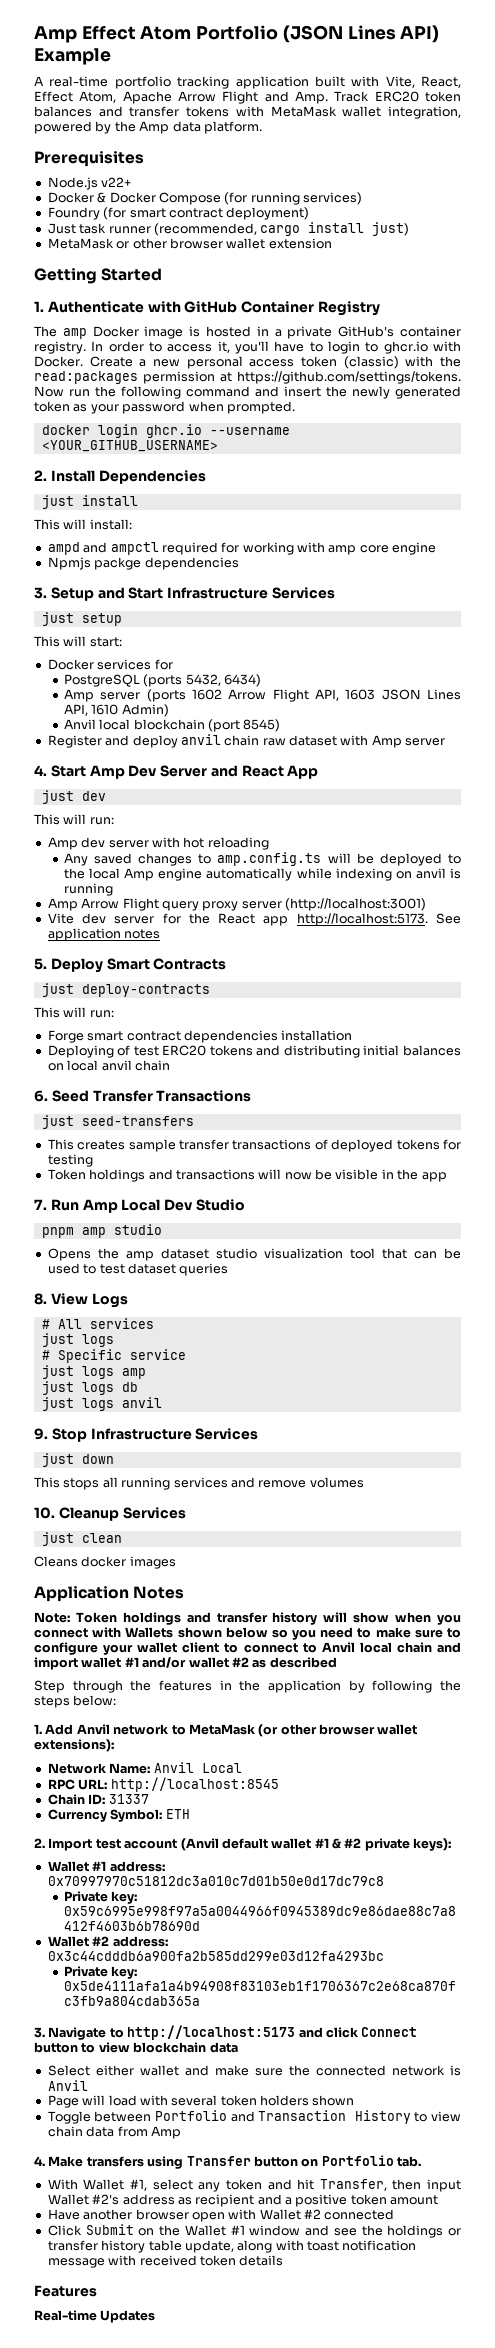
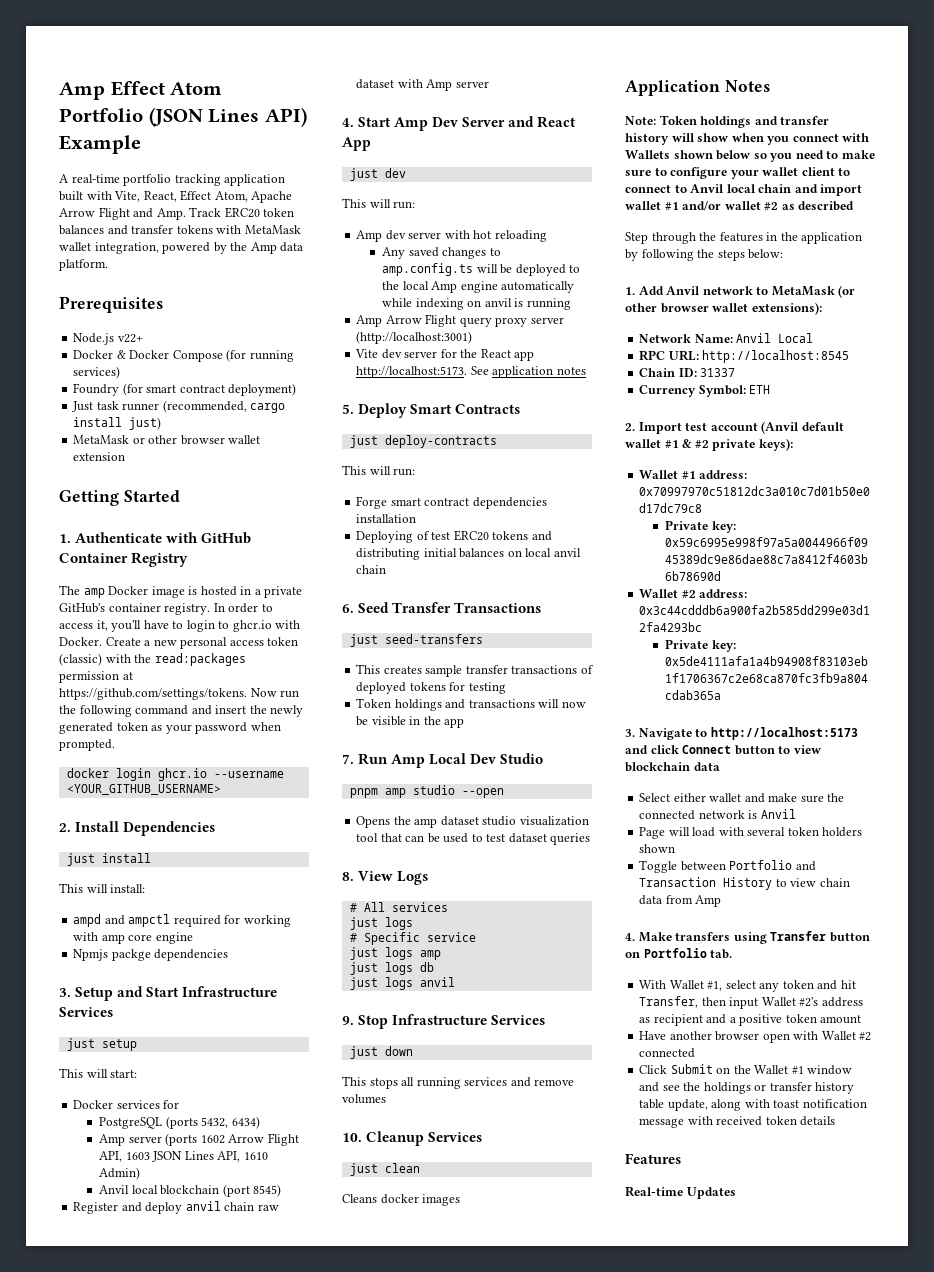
- pnpm amp studio
+ pnpm amp studio --open

